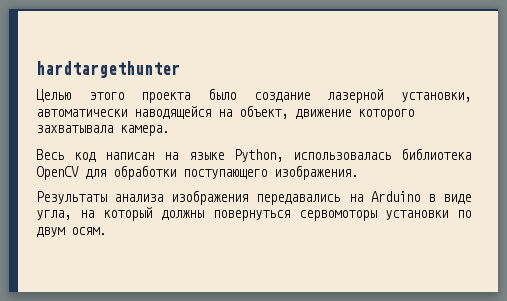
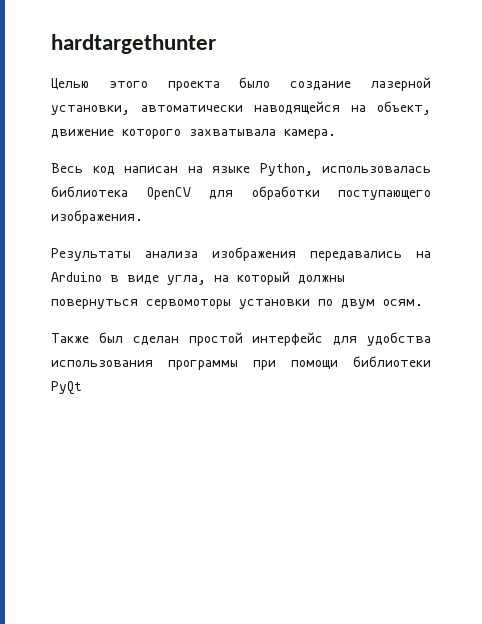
+ Также был сделан простой интерфейс для удобства использования программы при помощи библиотеки PyQt

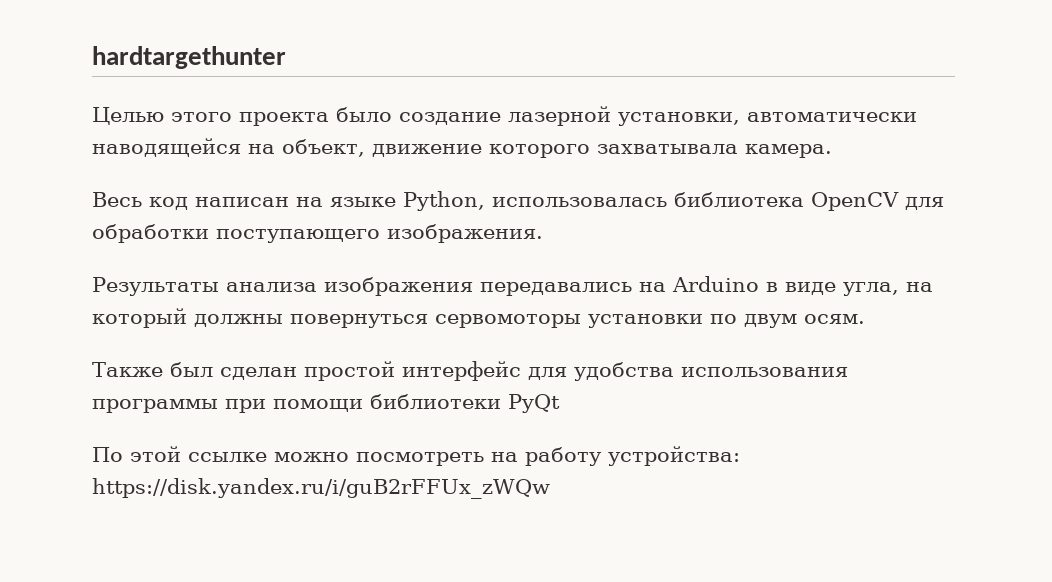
+ По этой ссылке можно посмотреть на работу устройства: https://disk.yandex.ru/i/guB2rFFUx_zWQw

